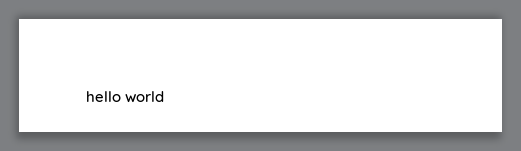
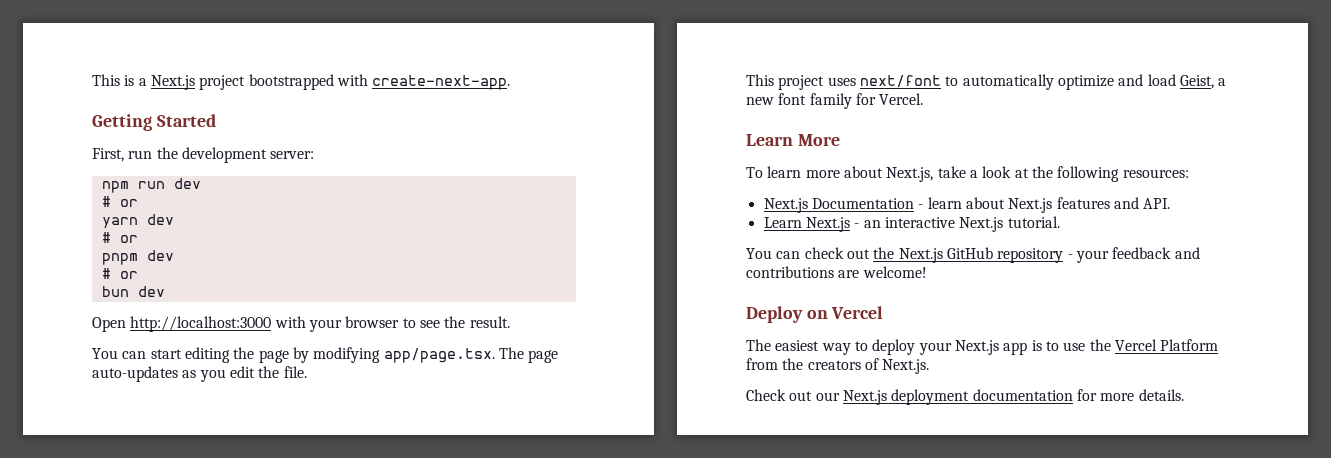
- hello world
+ This is a Next.js project bootstrapped with create-next-app.
+ Getting Started
+ First, run the development server:
+ npm run dev
+ # or
+ yarn dev
+ # or
+ pnpm dev
+ # or
+ bun dev
+ Open http://localhost:3000 with your browser to see the result.
+ You can start editing the page by modifying app/page.tsx. The page auto-updates as you edit the file.
+ This project uses next/font to automatically optimize and load Geist, a new font family for Vercel.
+ Learn More
+ To learn more about Next.js, take a look at the following resources:
+ Next.js Documentation - learn about Next.js features and API.
+ Learn Next.js - an interactive Next.js tutorial.
+ You can check out the Next.js GitHub repository - your feedback and contributions are welcome!
+ Deploy on Vercel
+ The easiest way to deploy your Next.js app is to use the Vercel Platform from the creators of Next.js.
+ Check out our Next.js deployment documentation for more details.

